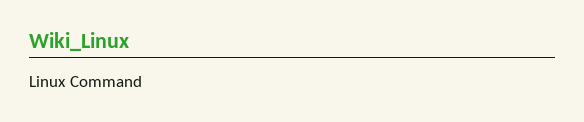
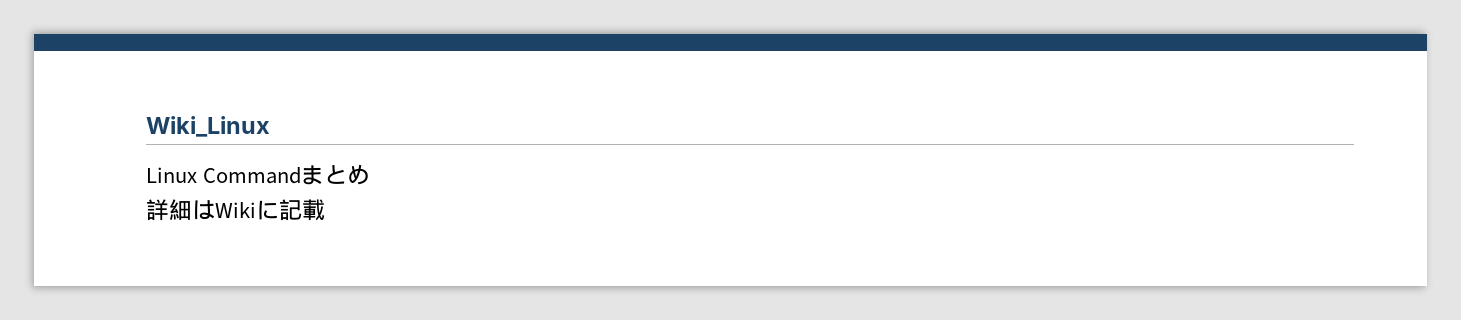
- Linux Command
+ Linux Commandまとめ
+ 詳細はWikiに記載

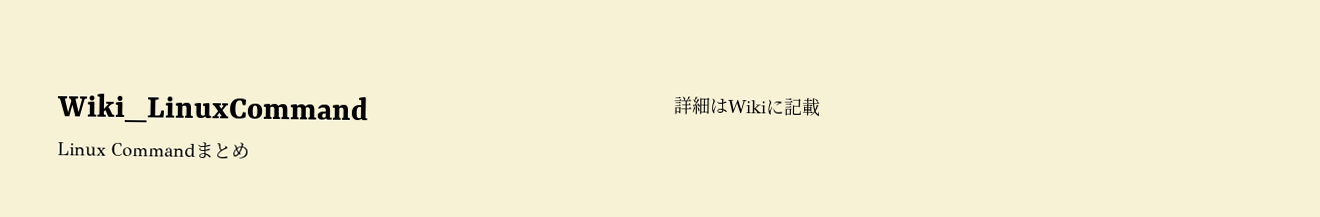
- Wiki_Linux
+ Wiki_LinuxCommand

